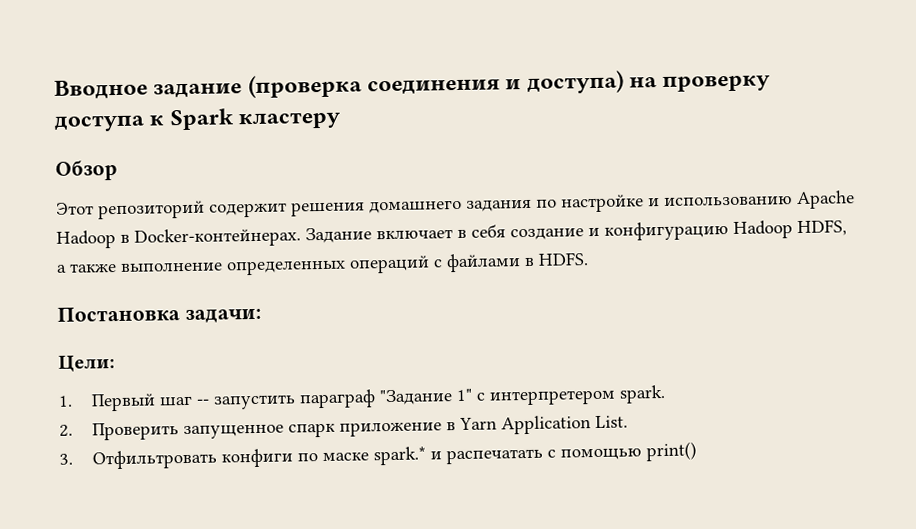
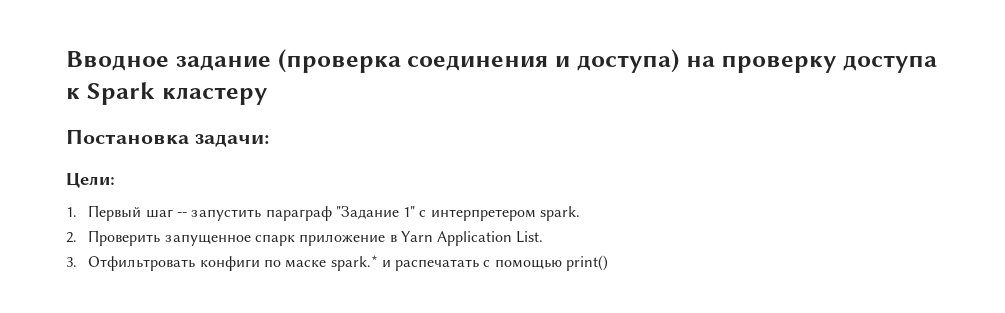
- Обзор
- Этот репозиторий содержит решения домашнего задания по настройке и использованию Apache Hadoop в Docker-контейнерах. Задание включает в себя создание и конфигурацию Hadoop HDFS, а также выполнение определенных операций с файлами в HDFS.

